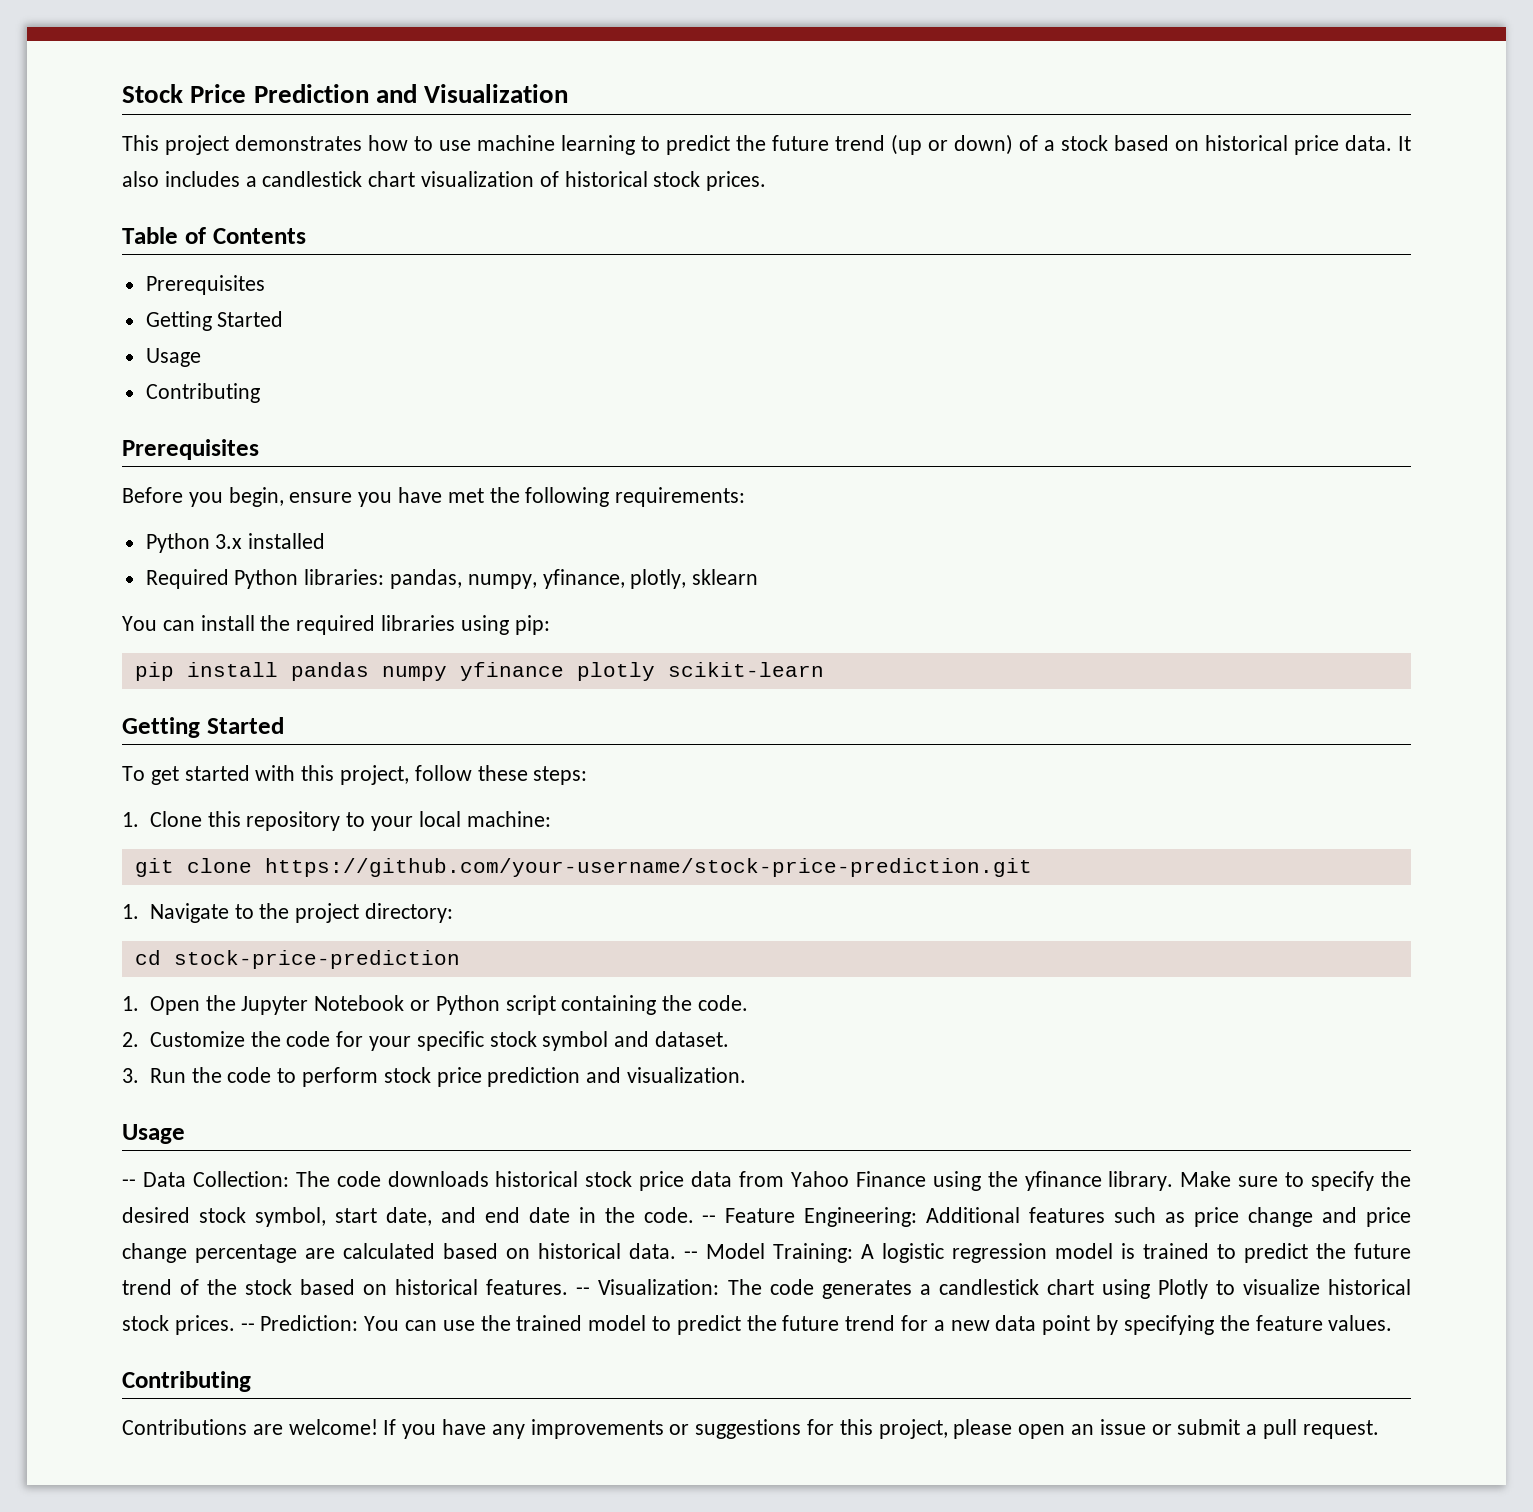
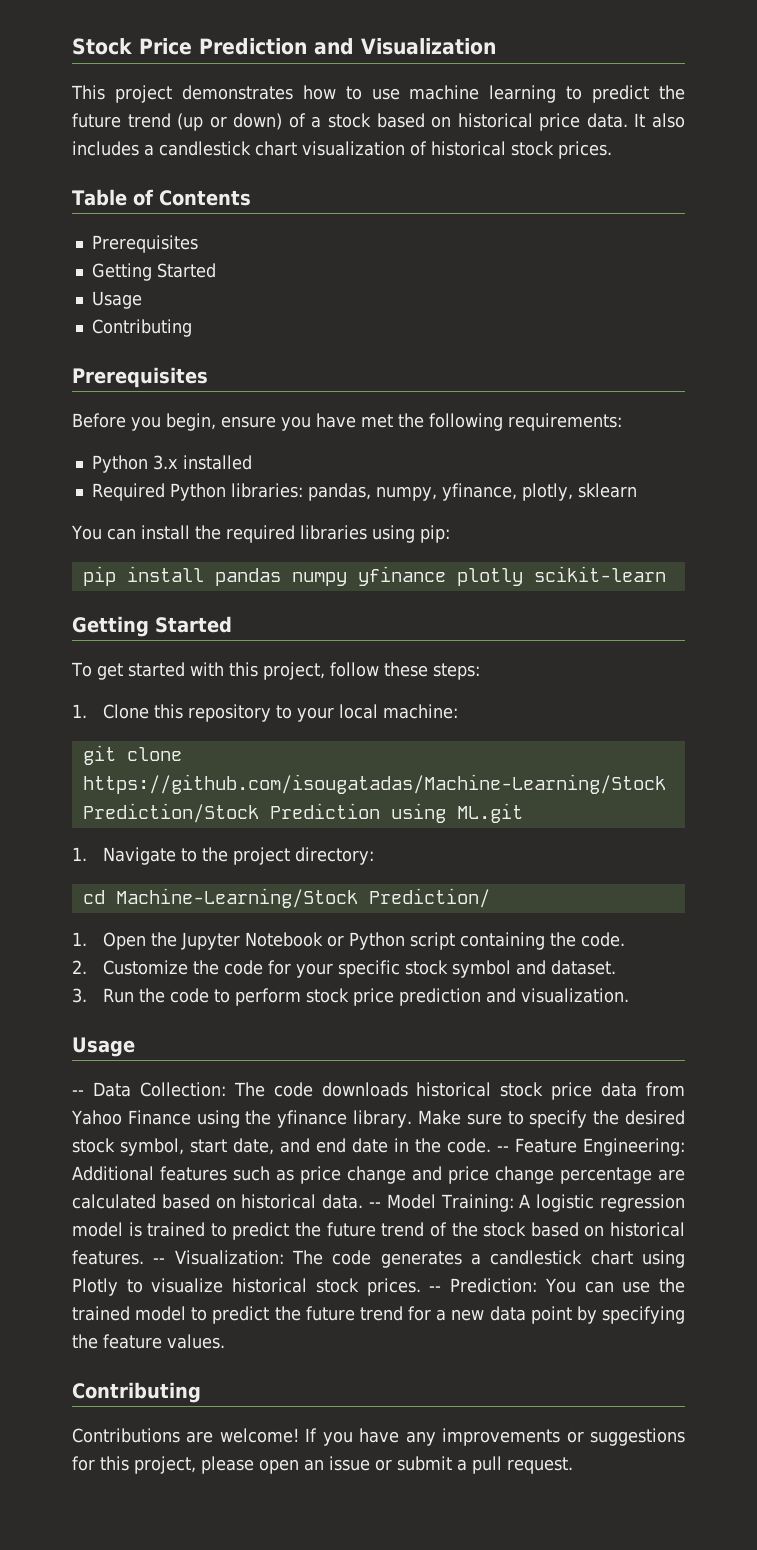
- git clone https://github.com/your-username/stock-price-prediction.git
+ git clone https://github.com/isougatadas/Machine-Learning/Stock Prediction/Stock Prediction using ML.git
- cd stock-price-prediction
+ cd Machine-Learning/Stock Prediction/

